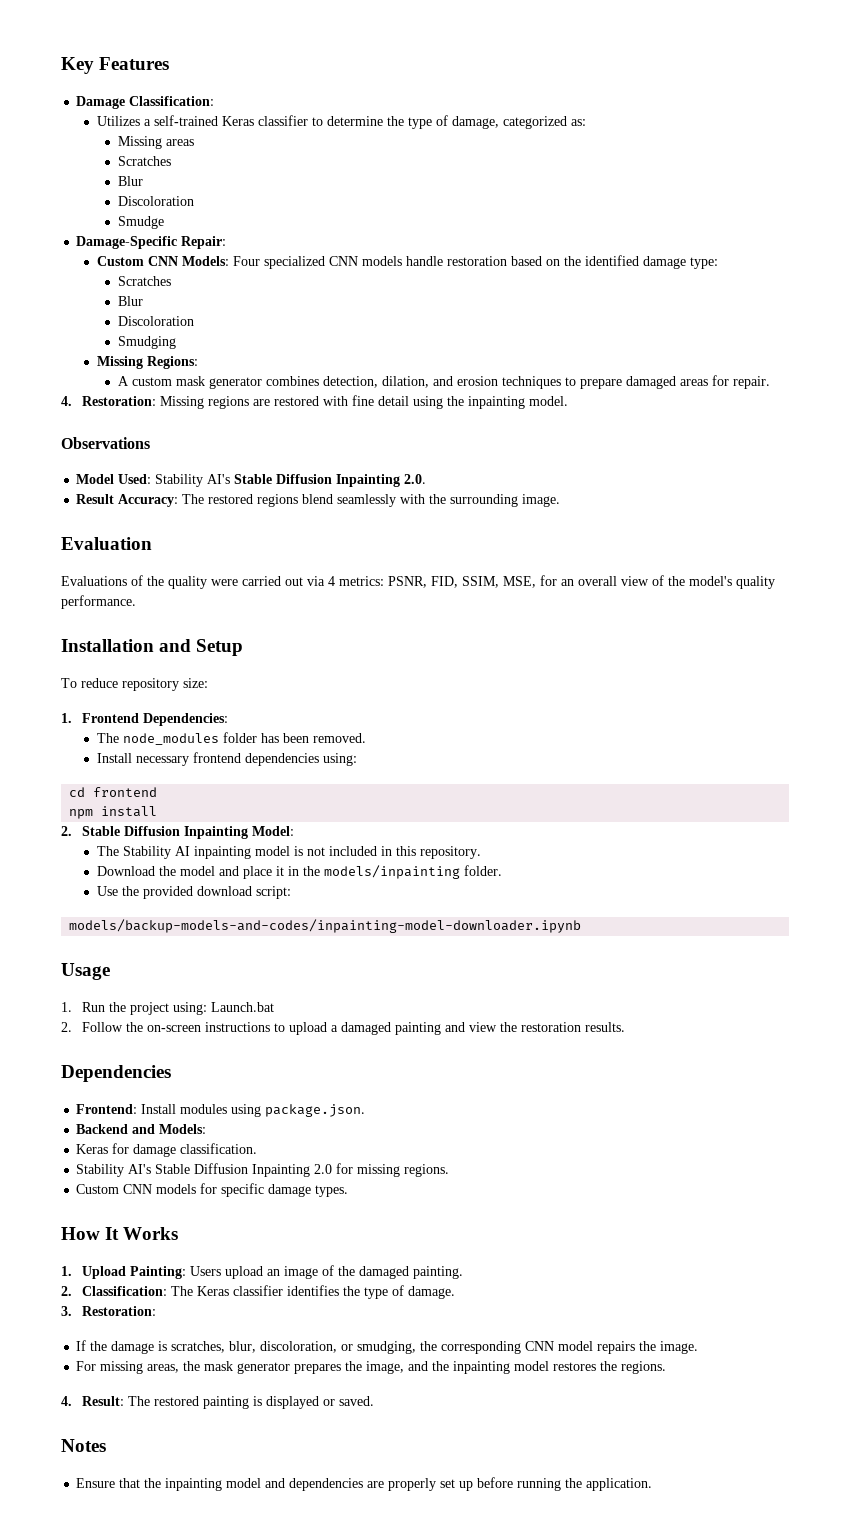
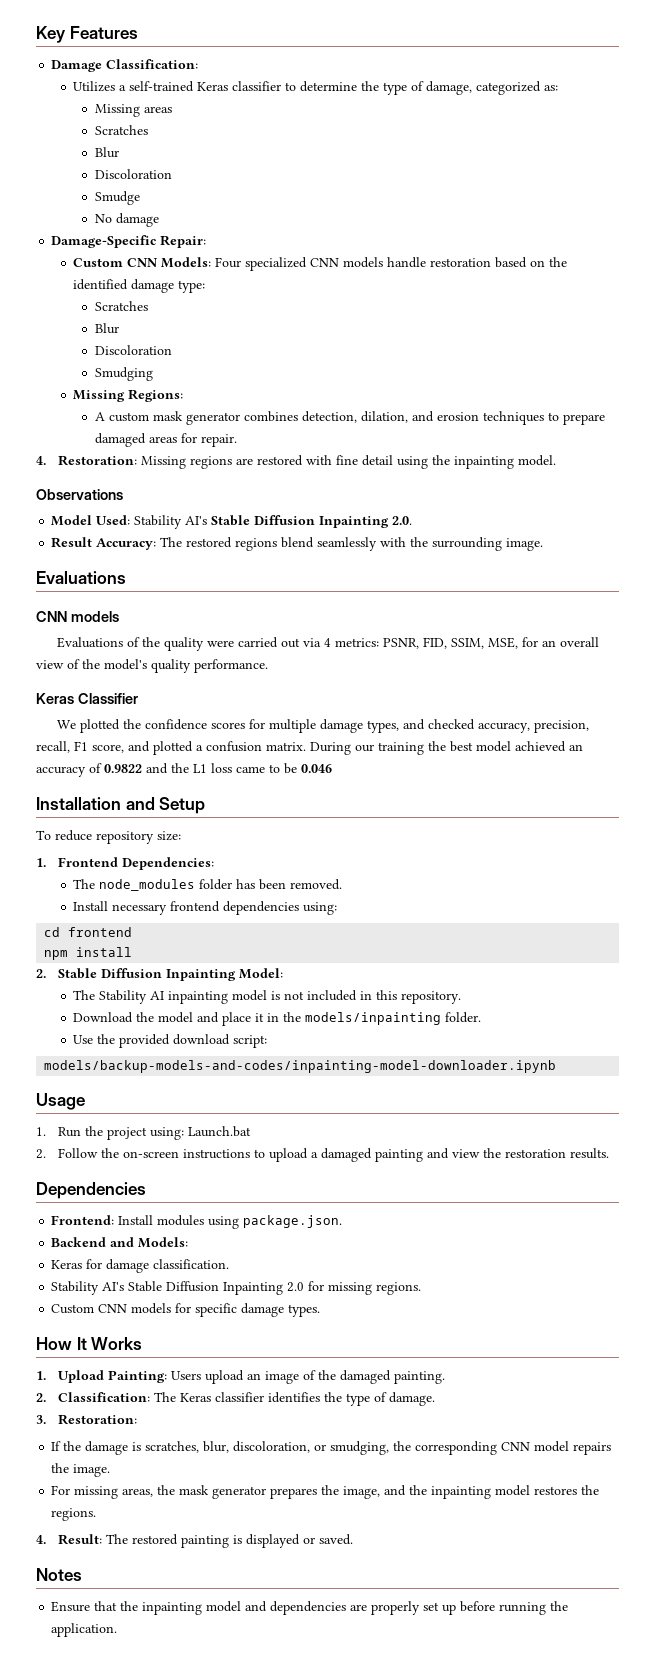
+ No damage
  Result Accuracy: The restored regions blend seamlessly with the surrounding image.
- Evaluation
+ Evaluations
+ CNN models
+ Keras Classifier
+ We plotted the confidence scores for multiple damage types, and checked accuracy, precision, recall, F1 score, and plotted a confusion matrix. During our training the best model achieved an accuracy of 0.9822 and the L1 loss came to be 0.046

